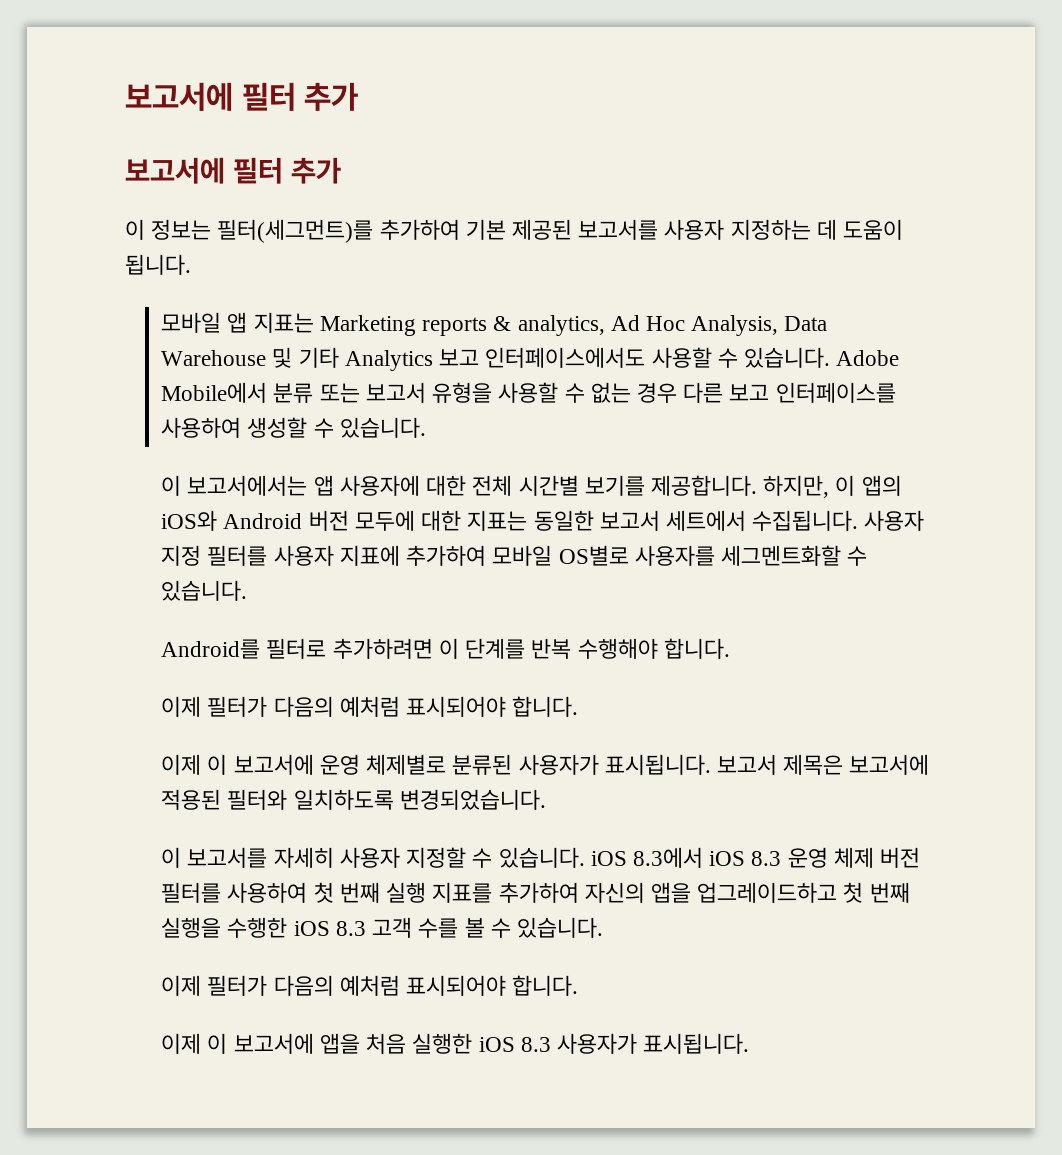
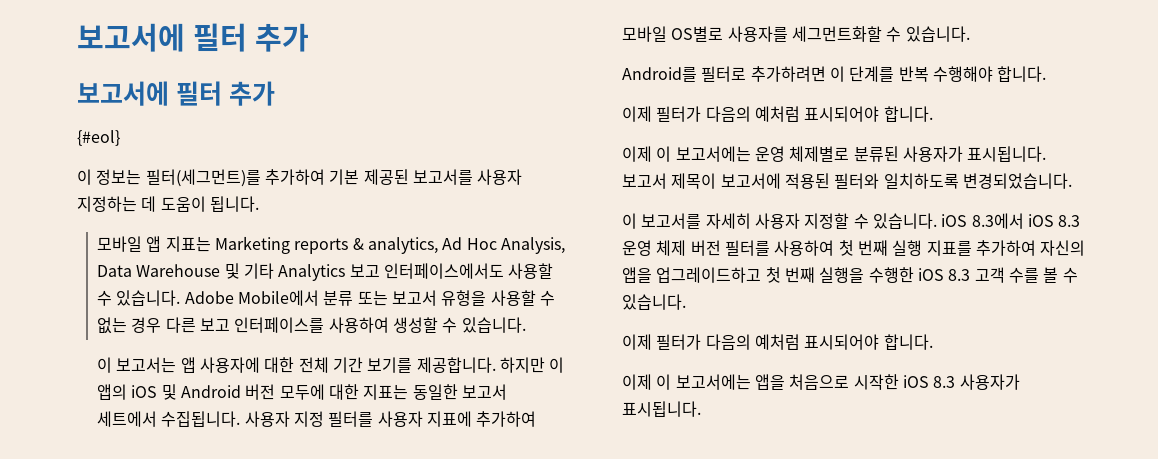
+ {#eol}
- 이 보고서에서는 앱 사용자에 대한 전체 시간별 보기를 제공합니다.
+ 이 보고서는 앱 사용자에 대한 전체 기간 보기를 제공합니다.
- 하지만, 이 앱의 iOS와 Android 버전 모두에 대한 지표는 동일한 보고서 세트에서 수집됩니다.
+ 하지만 이 앱의 iOS 및 Android 버전 모두에 대한 지표는 동일한 보고서 세트에서 수집됩니다.
- 사용자 지정 필터를 사용자 지표에 추가하여 모바일 OS별로 사용자를 세그멘트화할 수 있습니다.
+ 사용자 지정 필터를 사용자 지표에 추가하여 모바일 OS별로 사용자를 세그먼트화할 수 있습니다.
- 이제 이 보고서에 운영 체제별로 분류된 사용자가 표시됩니다.
+ 이제 이 보고서에는 운영 체제별로 분류된 사용자가 표시됩니다.
- 보고서 제목은 보고서에 적용된 필터와 일치하도록 변경되었습니다.
+ 보고서 제목이 보고서에 적용된 필터와 일치하도록 변경되었습니다.
- 이제 이 보고서에 앱을 처음 실행한 iOS 8.3 사용자가 표시됩니다.
+ 이제 이 보고서에는 앱을 처음으로 시작한 iOS 8.3 사용자가 표시됩니다.

